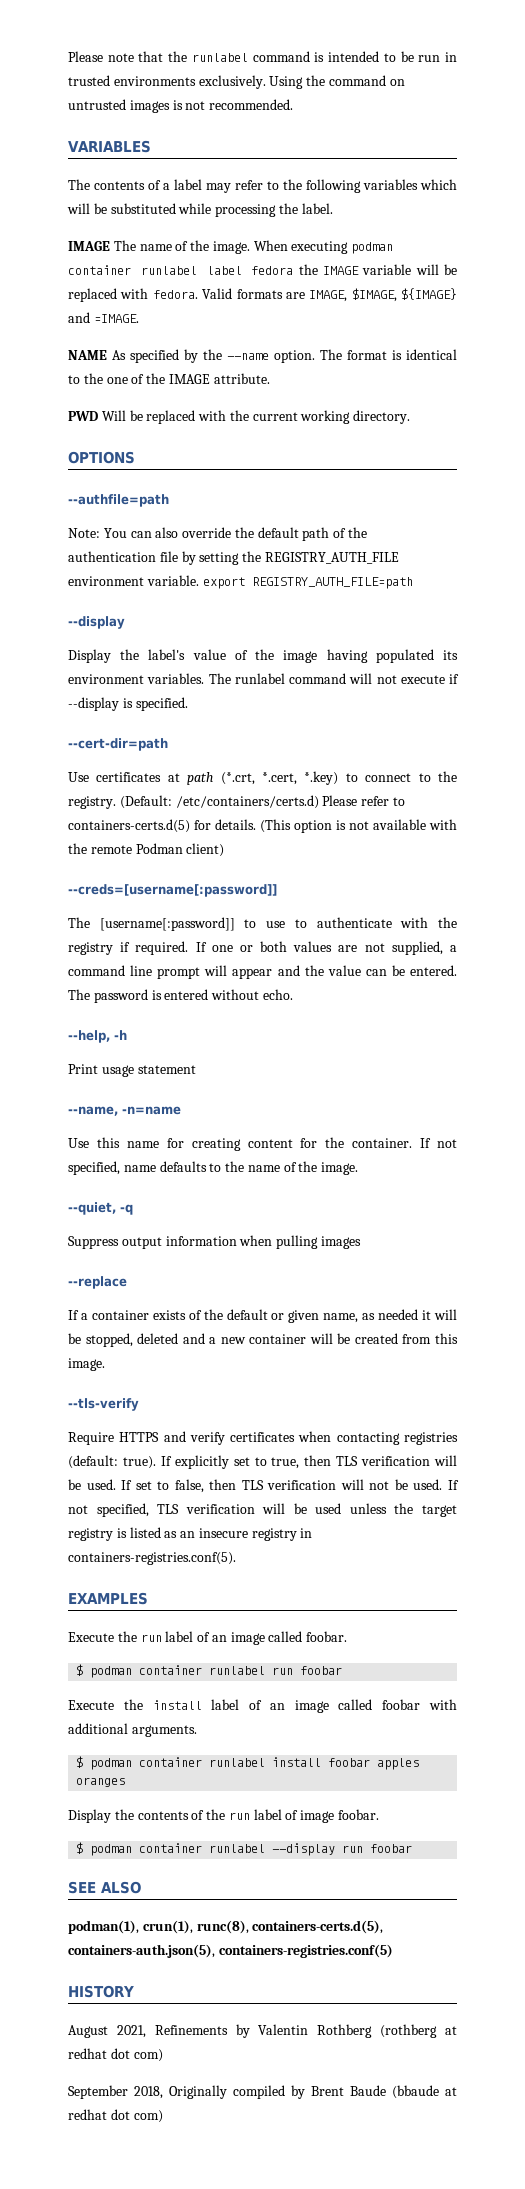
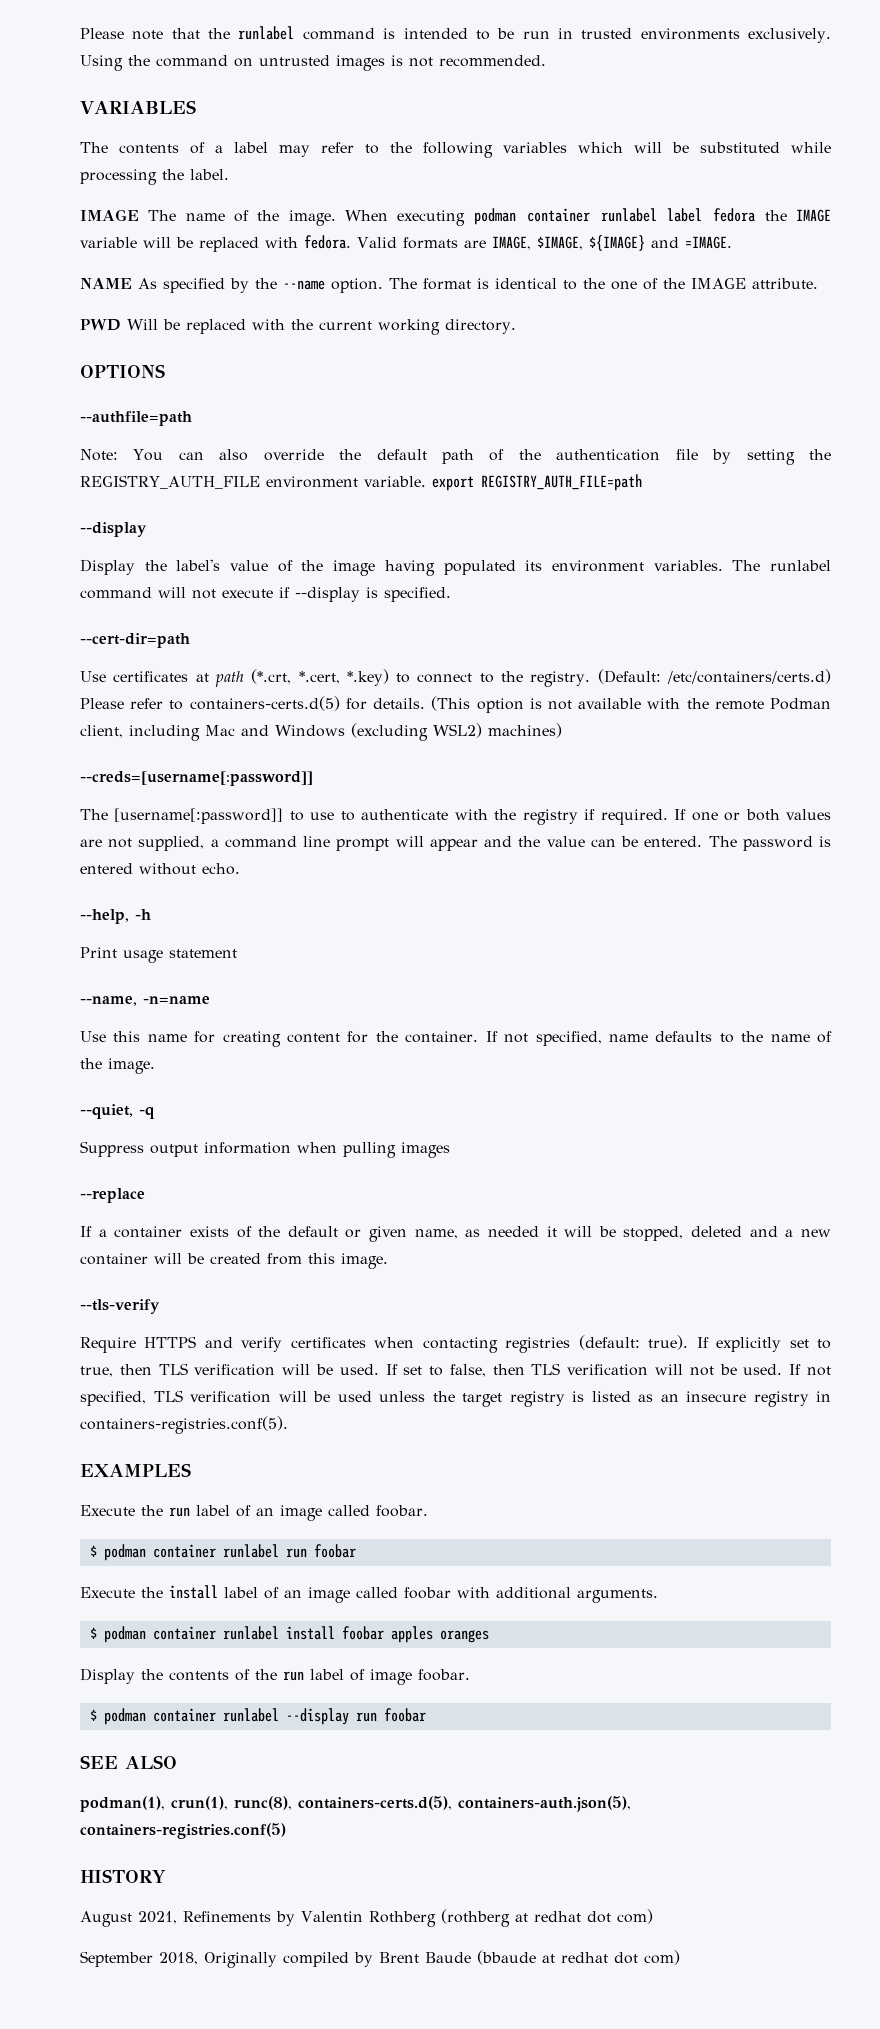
- (This option is not available with the remote Podman client)
+ (This option is not available with the remote Podman client, including Mac and Windows (excluding WSL2) machines)

